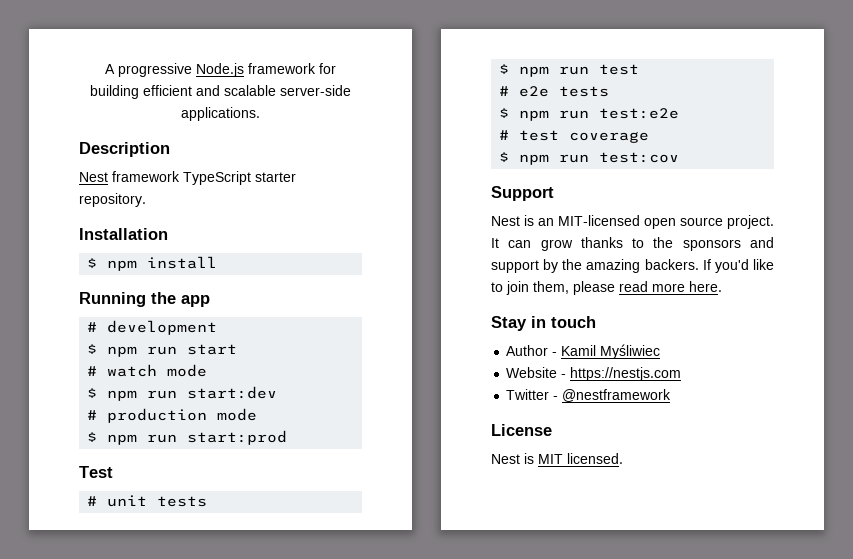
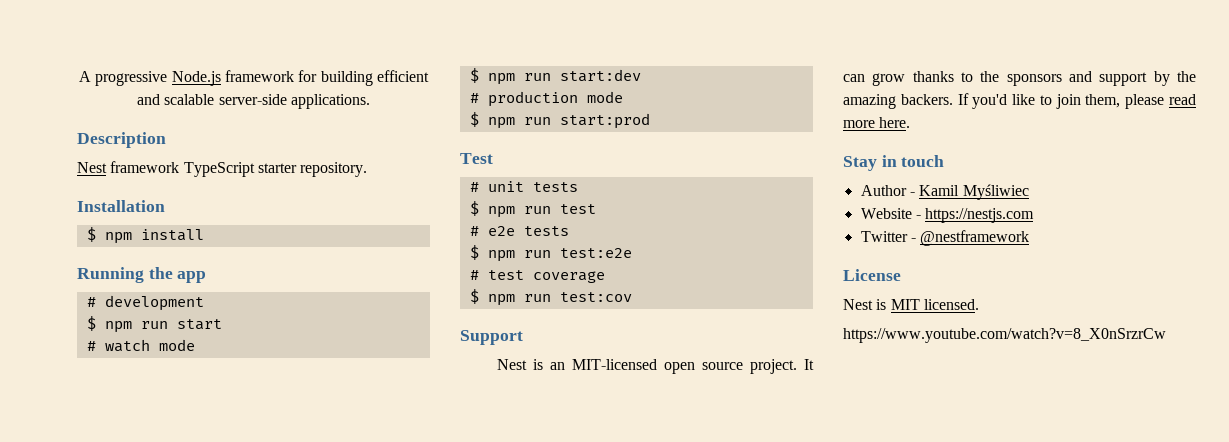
+ https://www.youtube.com/watch?v=8_X0nSrzrCw

